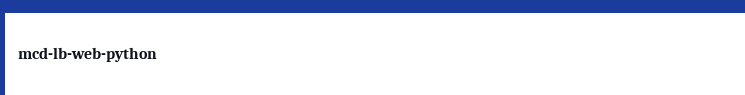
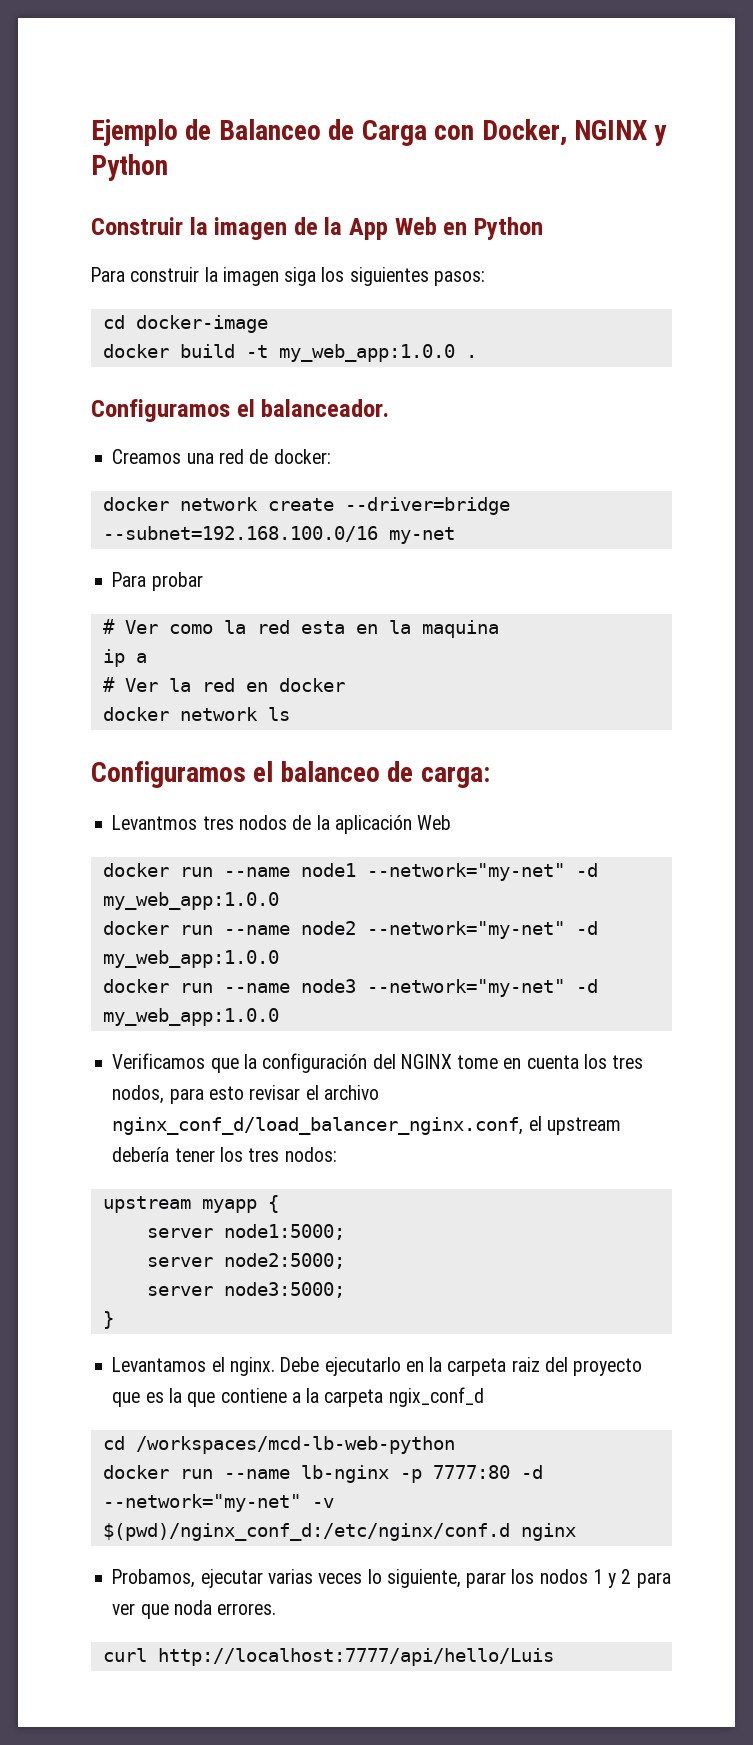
- mcd-lb-web-python
+ Ejemplo de Balanceo de Carga con Docker, NGINX y Python
+ Construir la imagen de la App Web en Python
+ Para construir la imagen siga los siguientes pasos:
+ cd docker-image
+ docker build -t my_web_app:1.0.0 .
+ Configuramos el balanceador.
+ Creamos una red de docker:
+ docker network create --driver=bridge --subnet=192.168.100.0/16 my-net
+ Para probar
+ # Ver como la red esta en la maquina
+ ip a
+ # Ver la red en docker
+ docker network ls
+ Configuramos el balanceo de carga:
+ Levantmos tres nodos de la aplicación Web
+ docker run --name node1 --network="my-net" -d my_web_app:1.0.0
+ docker run --name node2 --network="my-net" -d my_web_app:1.0.0
+ docker run --name node3 --network="my-net" -d my_web_app:1.0.0
+ Verificamos que la configuración del NGINX tome en cuenta los tres nodos, para esto revisar el archivo nginx_conf_d/load_balancer_nginx.conf, el upstream debería tener los tres nodos:
+ upstream myapp {
+ server node1:5000;
+ server node2:5000;
+ server node3:5000;
+ }
+ Levantamos el nginx. Debe ejecutarlo en la carpeta raiz del proyecto que es la que contiene a la carpeta ngix_conf_d
+ cd /workspaces/mcd-lb-web-python
+ docker run --name lb-nginx -p 7777:80 -d --network="my-net" -v $(pwd)/nginx_conf_d:/etc/nginx/conf.d nginx
+ Probamos, ejecutar varias veces lo siguiente, parar los nodos 1 y 2 para ver que noda errores.
+ curl http://localhost:7777/api/hello/Luis

